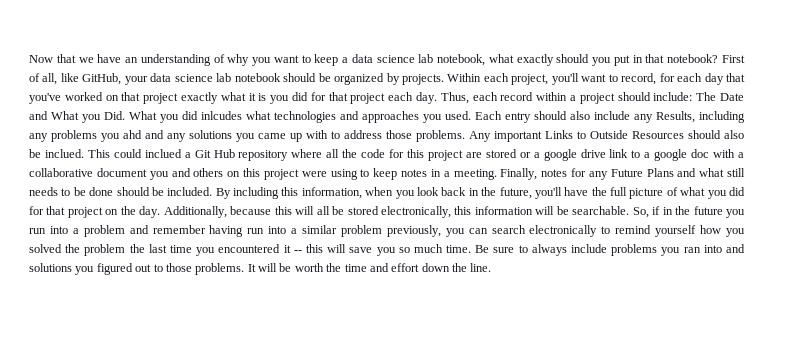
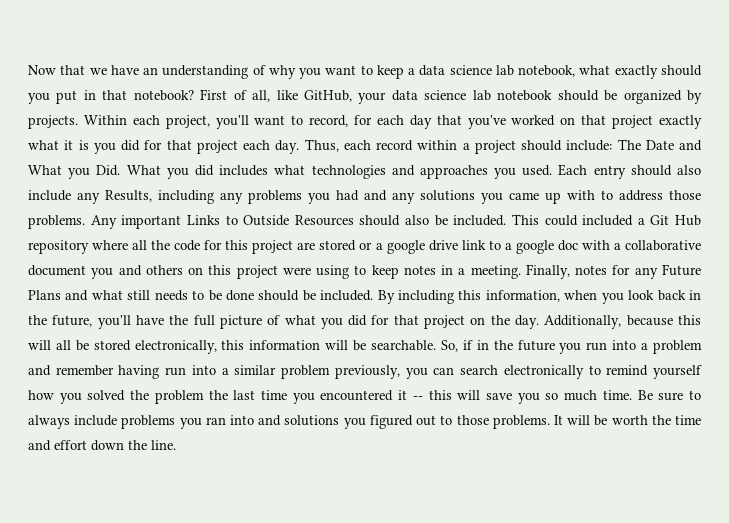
- Thus, each record within a project should include: The Date and What you Did. What you did inlcudes what technologies and approaches you used.
+ Thus, each record within a project should include: The Date and What you Did. What you did includes what technologies and approaches you used.
- Each entry should also include any Results, including any problems you ahd and any solutions you came up with to address those problems.
+ Each entry should also include any Results, including any problems you had and any solutions you came up with to address those problems.
- Any important Links to Outside Resources should also be inclued.
+ Any important Links to Outside Resources should also be included.
- This could inclued a Git Hub repository where all the code for this project are stored or a google drive link to a google doc with a collaborative document you and others on this project were using to keep notes in a meeting.
+ This could included a Git Hub repository where all the code for this project are stored or a google drive link to a google doc with a collaborative document you and others on this project were using to keep notes in a meeting.

